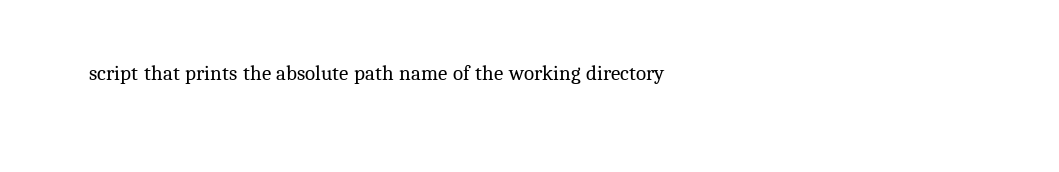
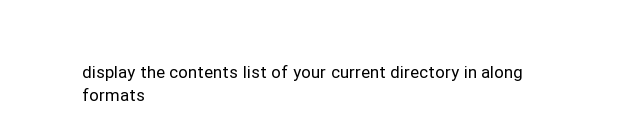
- script that prints the absolute path name of the working directory
+ display the contents list of your current directory in along formats

